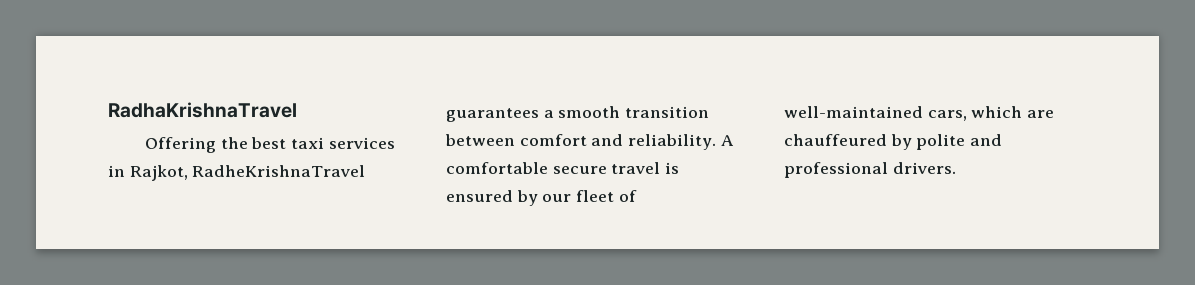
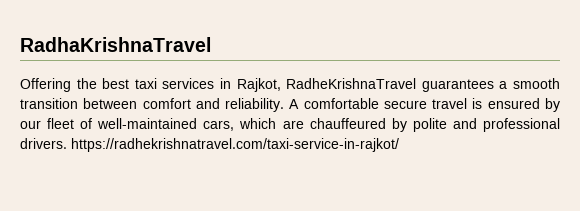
- A comfortable secure travel is ensured by our fleet of well-maintained cars, which are chauffeured by polite and professional drivers.
+ A comfortable secure travel is ensured by our fleet of well-maintained cars, which are chauffeured by polite and professional drivers. https://radhekrishnatravel.com/taxi-service-in-rajkot/

